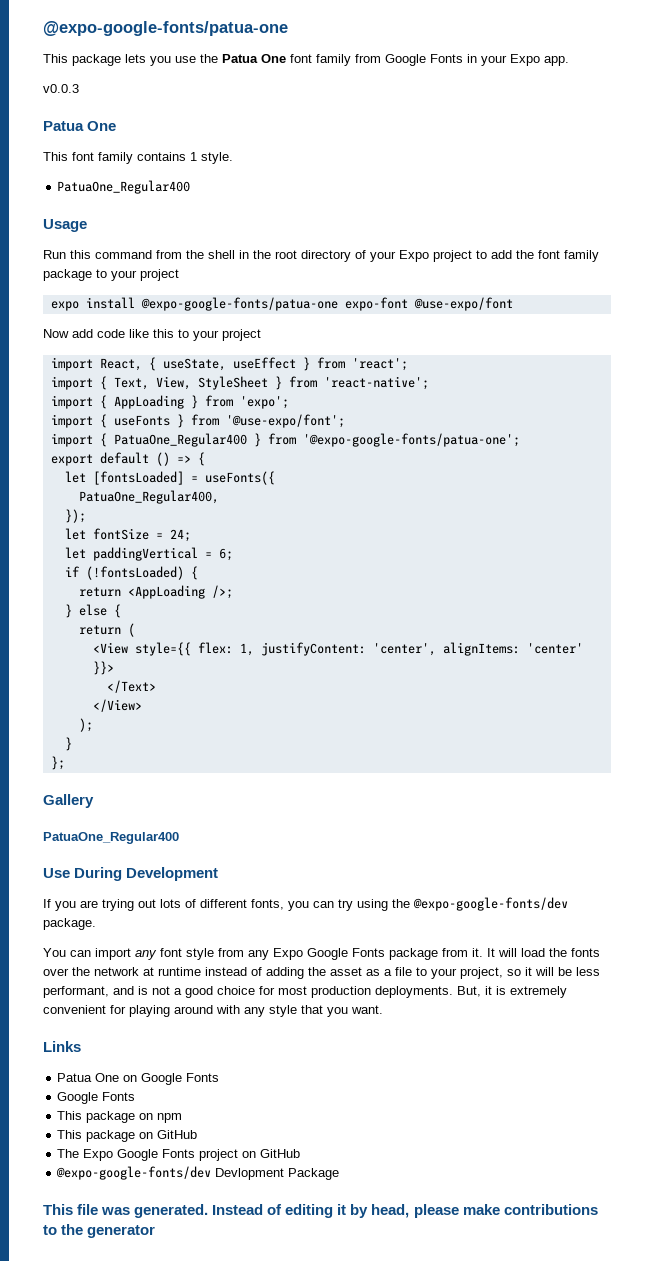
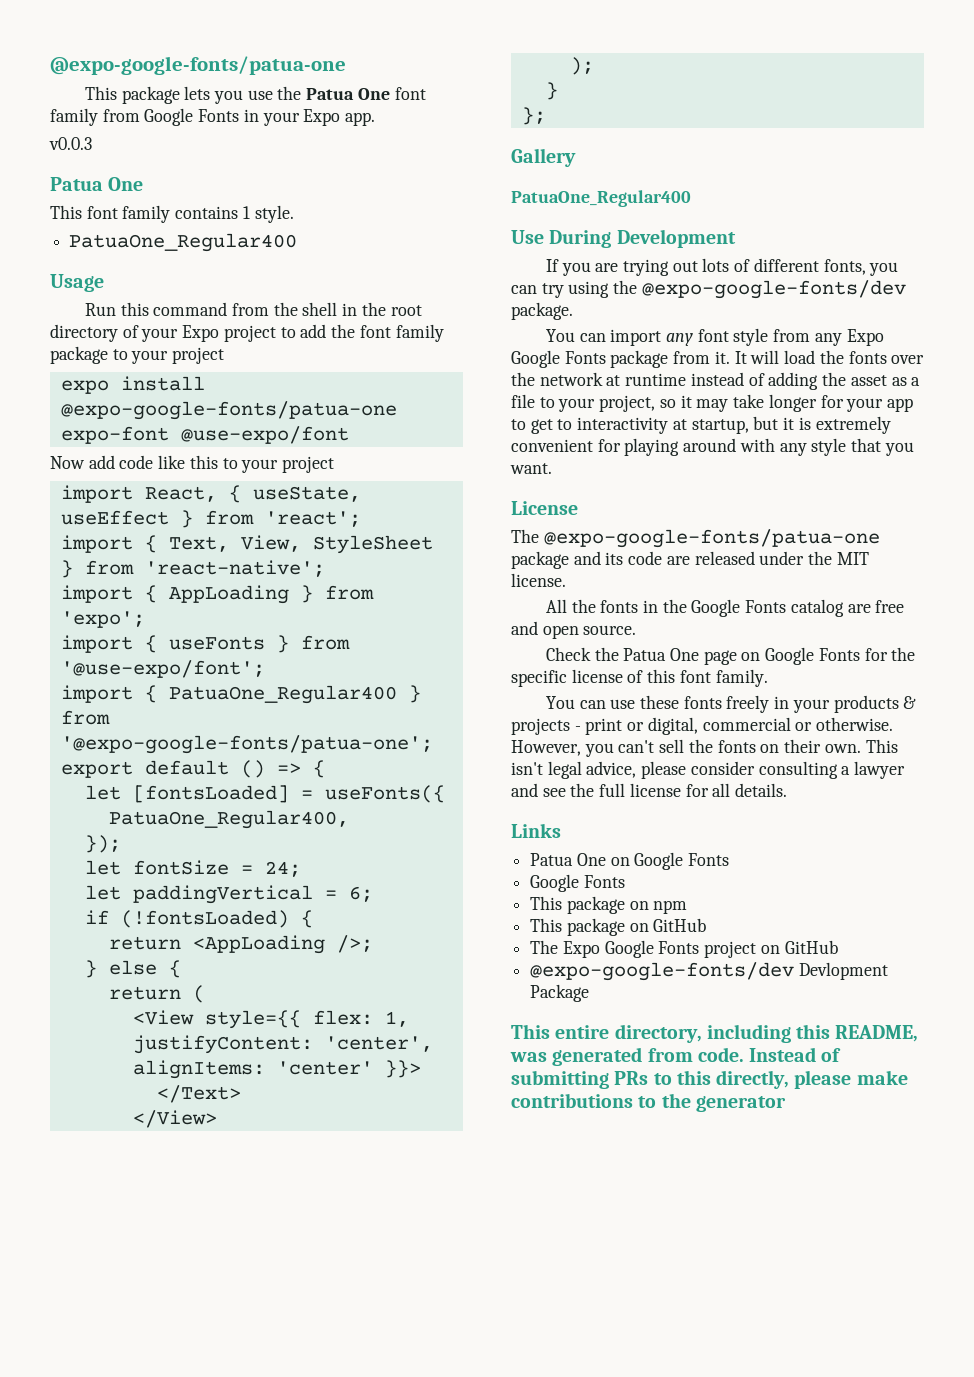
- It will load the fonts over the network at runtime instead of adding the asset as a file to your project, so it will be less performant, and is not a good choice for most production deployments. But, it is extremely convenient for playing around with any style that you want.
+ It will load the fonts over the network at runtime instead of adding the asset as a file to your project, so it may take longer for your app to get to interactivity at startup, but it is extremely convenient for playing around with any style that you want.
+ License
+ The @expo-google-fonts/patua-one package and its code are released under the MIT license.
+ All the fonts in the Google Fonts catalog are free and open source.
+ Check the Patua One page on Google Fonts for the specific license of this font family.
+ You can use these fonts freely in your products & projects - print or digital, commercial or otherwise. However, you can't sell the fonts on their own. This isn't legal advice, please consider consulting a lawyer and see the full license for all details.
- This file was generated. Instead of editing it by head, please make contributions to the generator
+ This entire directory, including this README, was generated from code. Instead of submitting PRs to this directly, please make contributions to the generator

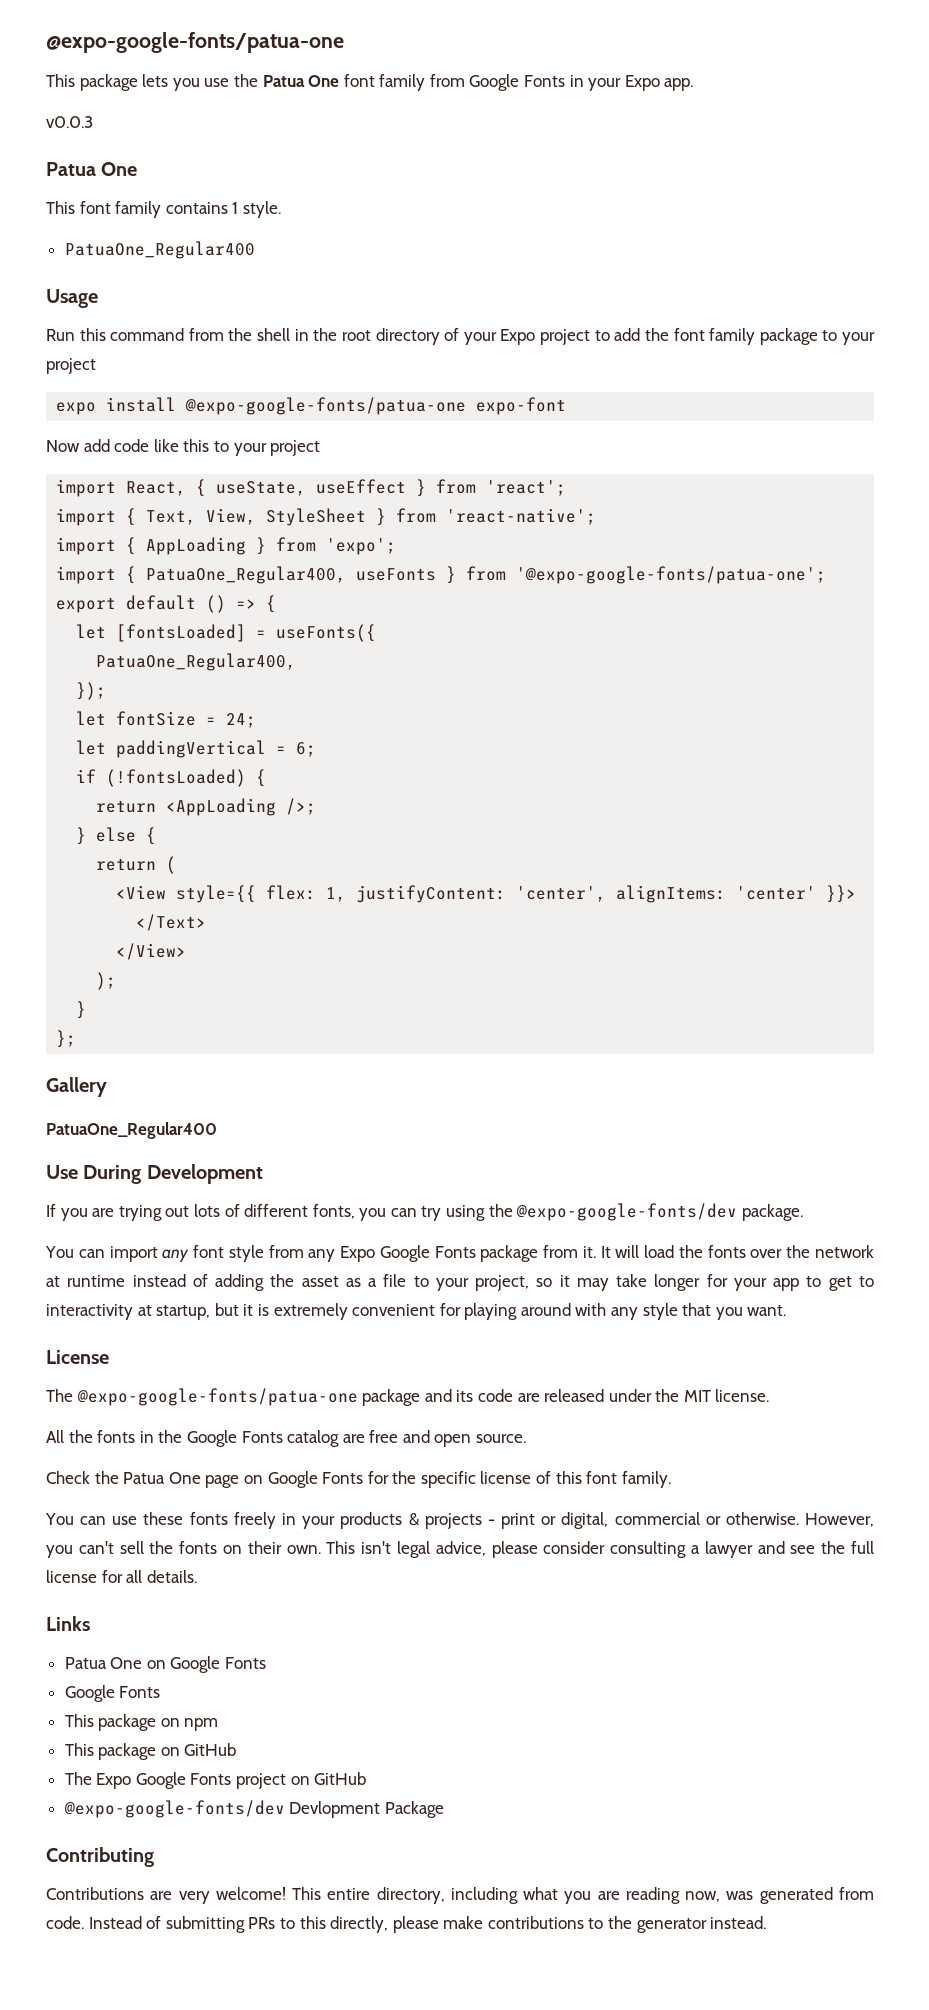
- expo install @expo-google-fonts/patua-one expo-font @use-expo/font
+ expo install @expo-google-fonts/patua-one expo-font
- import { useFonts } from '@use-expo/font';
- import { PatuaOne_Regular400 } from '@expo-google-fonts/patua-one';
+ import { PatuaOne_Regular400, useFonts } from '@expo-google-fonts/patua-one';
- This entire directory, including this README, was generated from code.
+ Contributing
+ Contributions are very welcome! This entire directory, including what you are reading now, was generated from code.
- Instead of submitting PRs to this directly, please make contributions to the generator
+ Instead of submitting PRs to this directly, please make contributions to the generator instead.

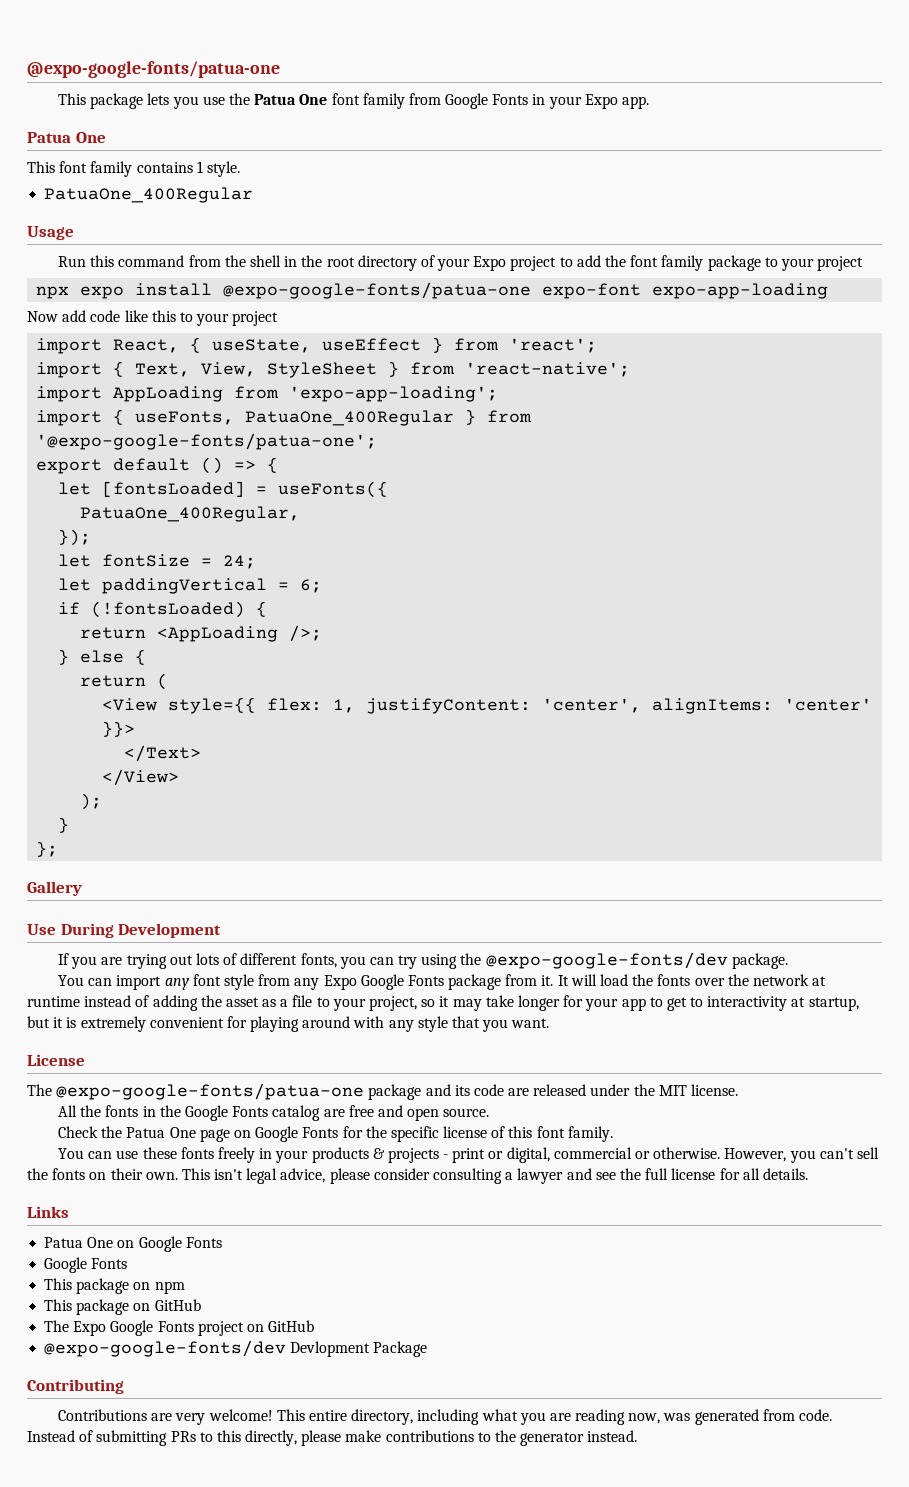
- v0.0.3
  This font family contains 1 style.
- PatuaOne_Regular400
+ PatuaOne_400Regular
- expo install @expo-google-fonts/patua-one expo-font
+ npx expo install @expo-google-fonts/patua-one expo-font expo-app-loading
- import { AppLoading } from 'expo';
- import { PatuaOne_Regular400, useFonts } from '@expo-google-fonts/patua-one';
+ import AppLoading from 'expo-app-loading';
+ import { useFonts, PatuaOne_400Regular } from '@expo-google-fonts/patua-one';
  let [fontsLoaded] = useFonts({
- PatuaOne_Regular400,
+ PatuaOne_400Regular,
  Gallery
- PatuaOne_Regular400

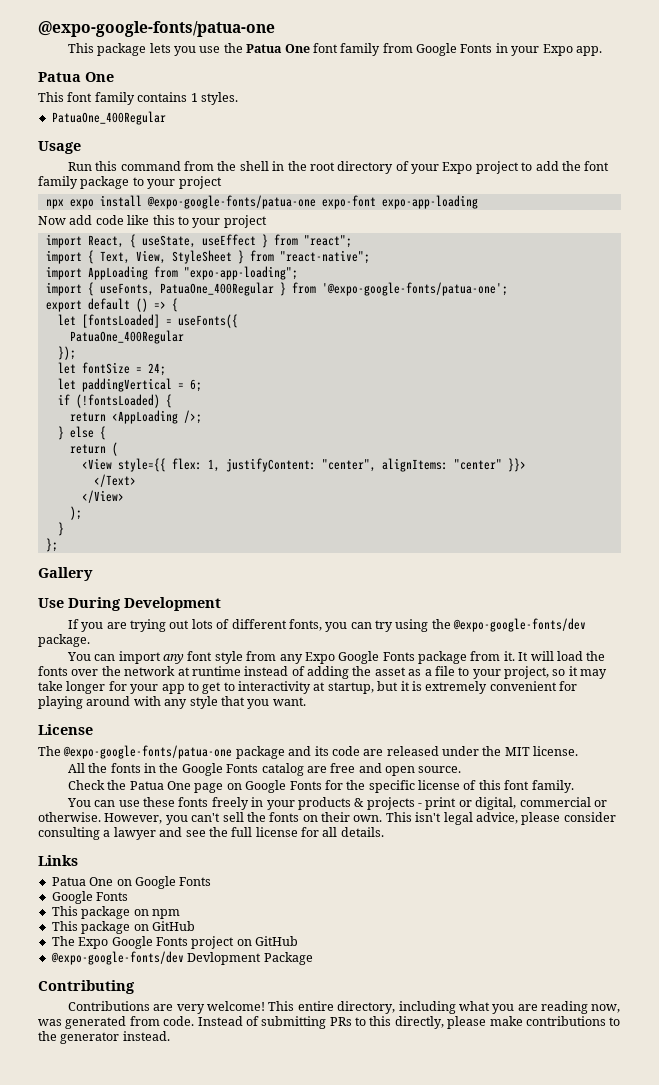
- This font family contains 1 style.
+ This font family contains 1 styles.
- import React, { useState, useEffect } from 'react';
+ import React, { useState, useEffect } from "react";
- import { Text, View, StyleSheet } from 'react-native';
+ import { Text, View, StyleSheet } from "react-native";
- import AppLoading from 'expo-app-loading';
+ import AppLoading from "expo-app-loading";
  let [fontsLoaded] = useFonts({
- PatuaOne_400Regular,
+ PatuaOne_400Regular
- <View style={{ flex: 1, justifyContent: 'center', alignItems: 'center' }}>
+ <View style={{ flex: 1, justifyContent: "center", alignItems: "center" }}>

